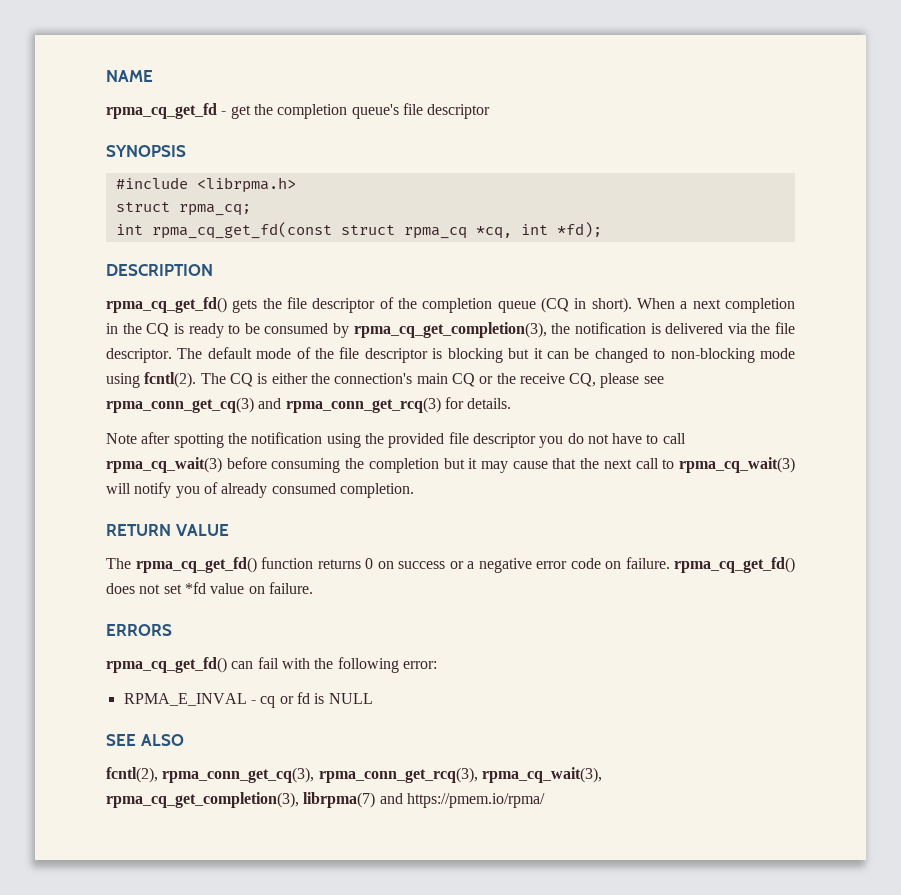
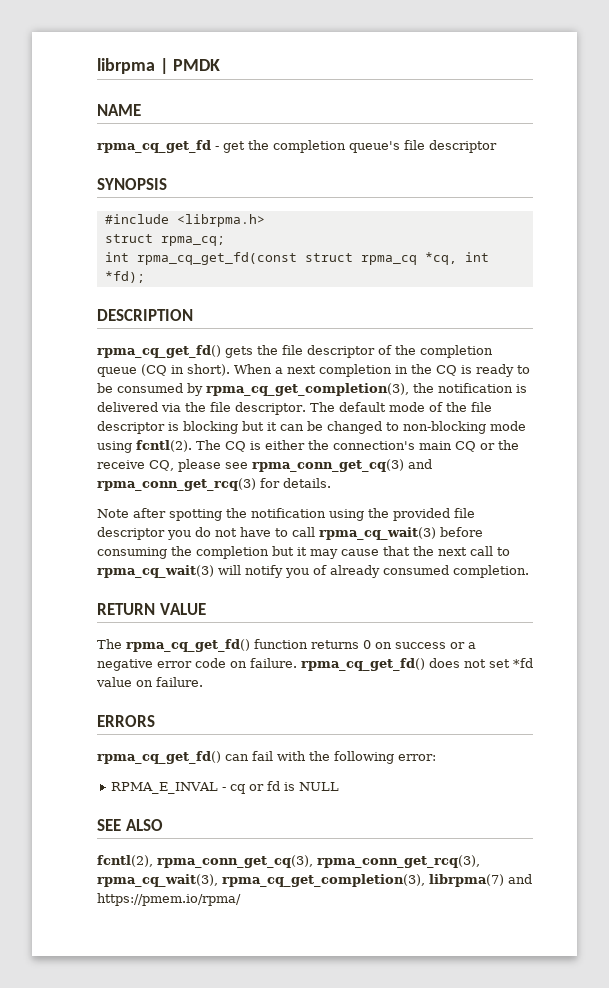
+ librpma | PMDK

